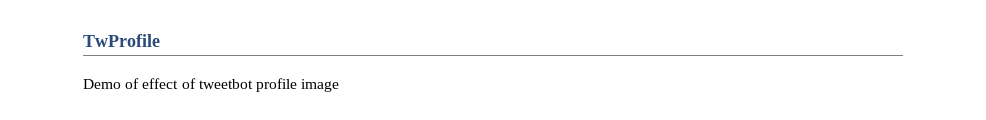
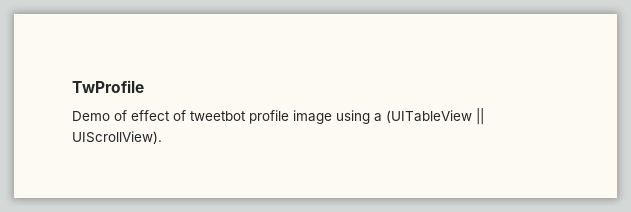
- Demo of effect of tweetbot profile image
+ Demo of effect of tweetbot profile image using a (UITableView || UIScrollView).

